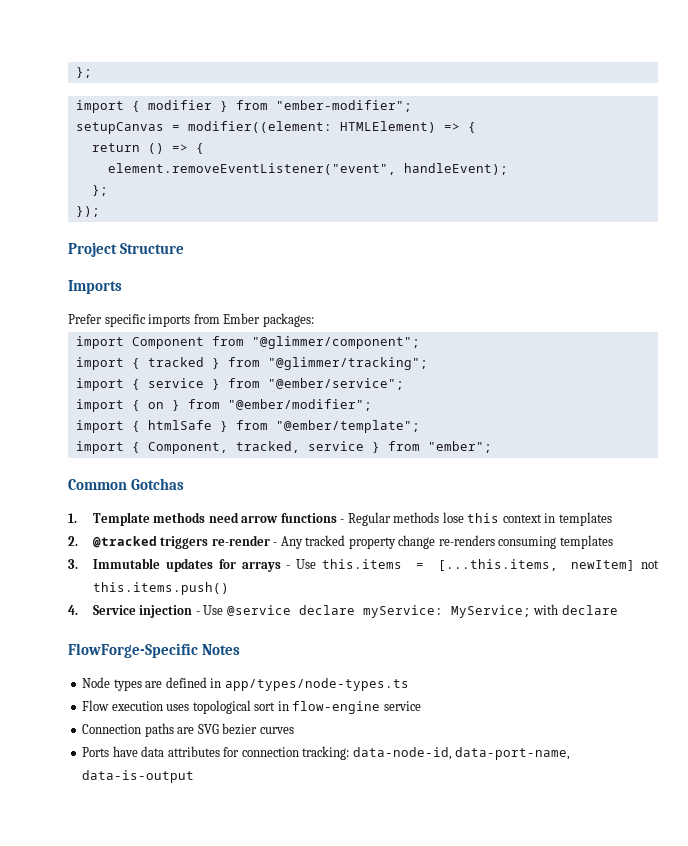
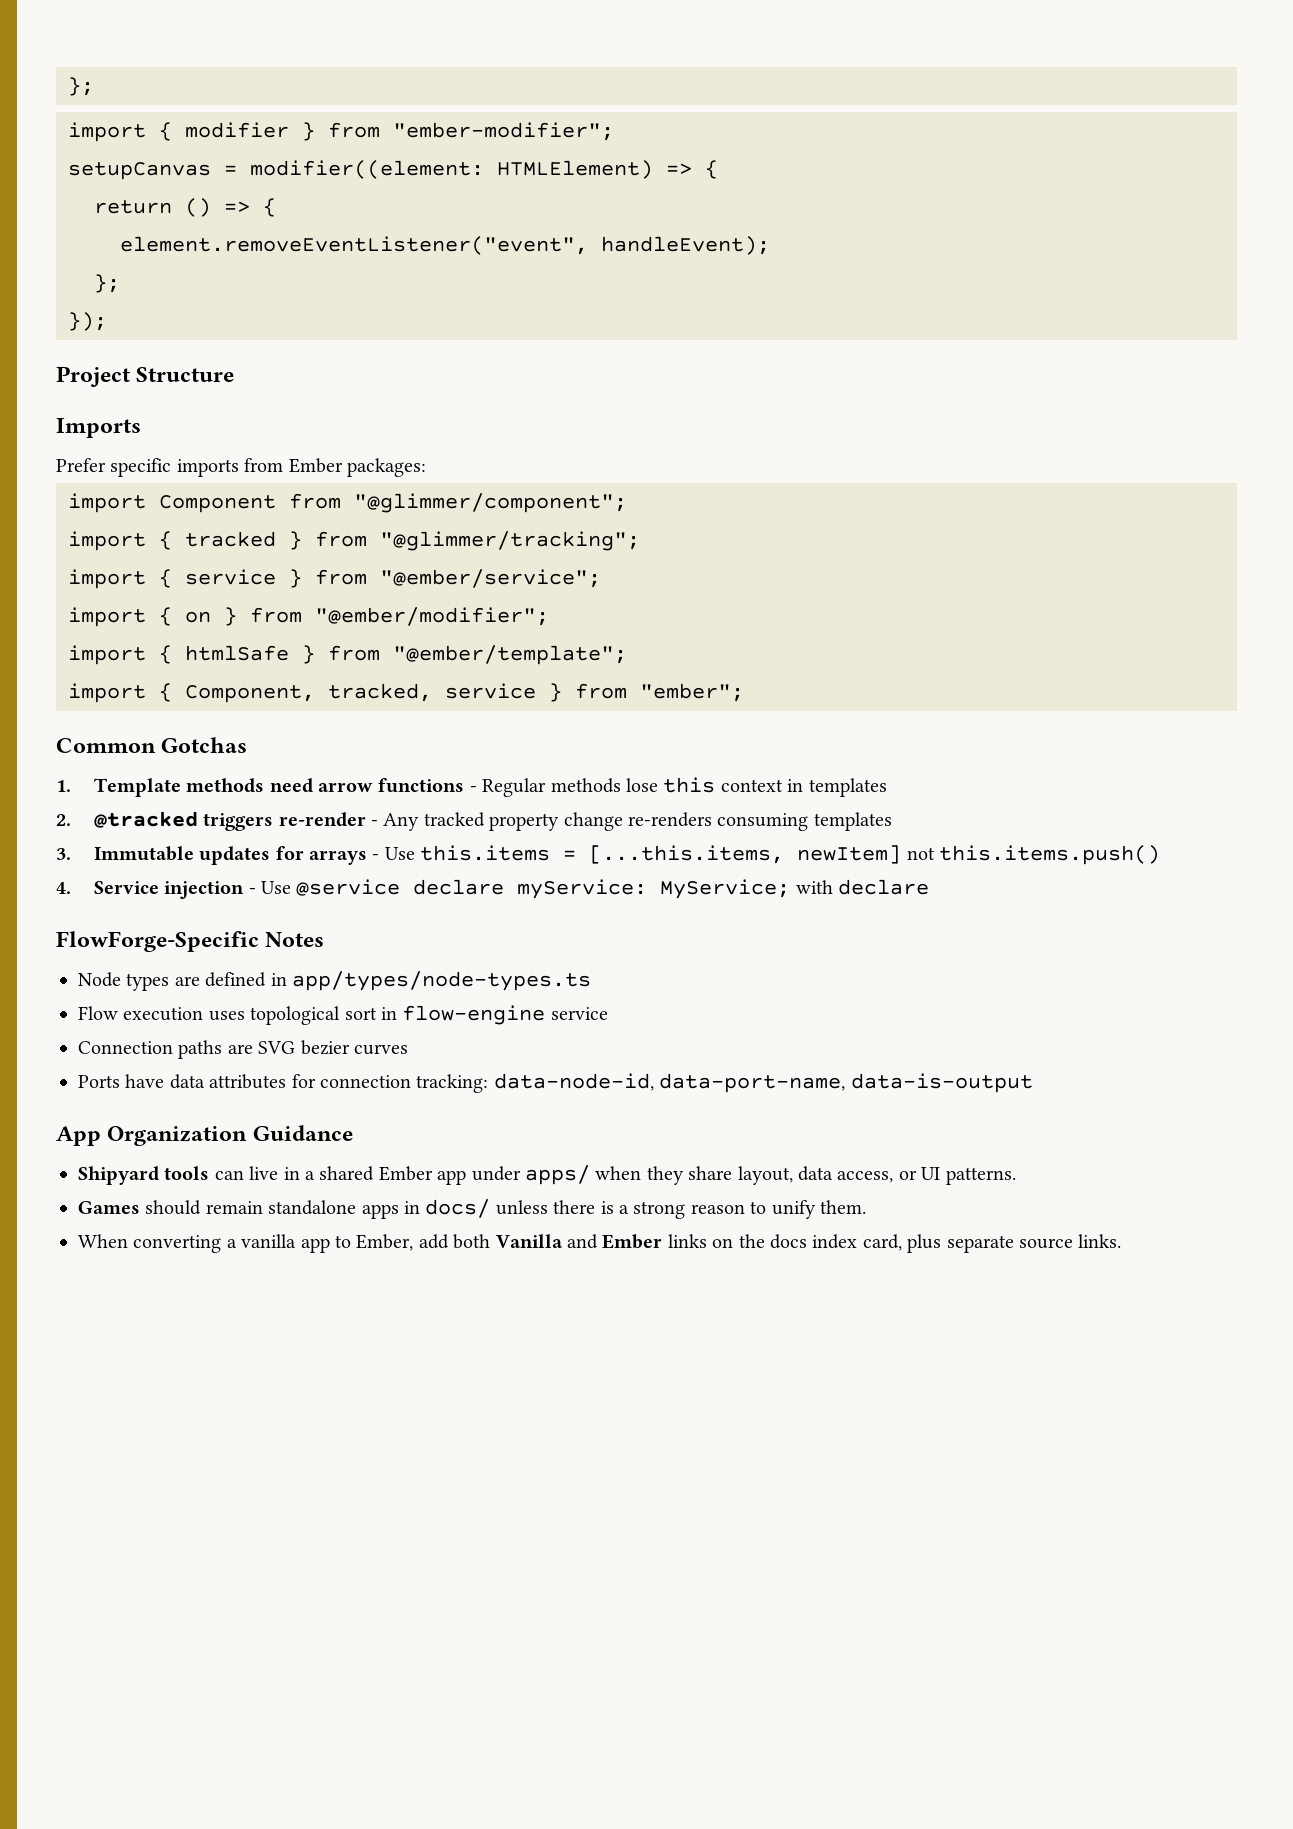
+ App Organization Guidance
+ Shipyard tools can live in a shared Ember app under apps/ when they share layout, data access, or UI patterns.
+ Games should remain standalone apps in docs/ unless there is a strong reason to unify them.
+ When converting a vanilla app to Ember, add both Vanilla and Ember links on the docs index card, plus separate source links.

